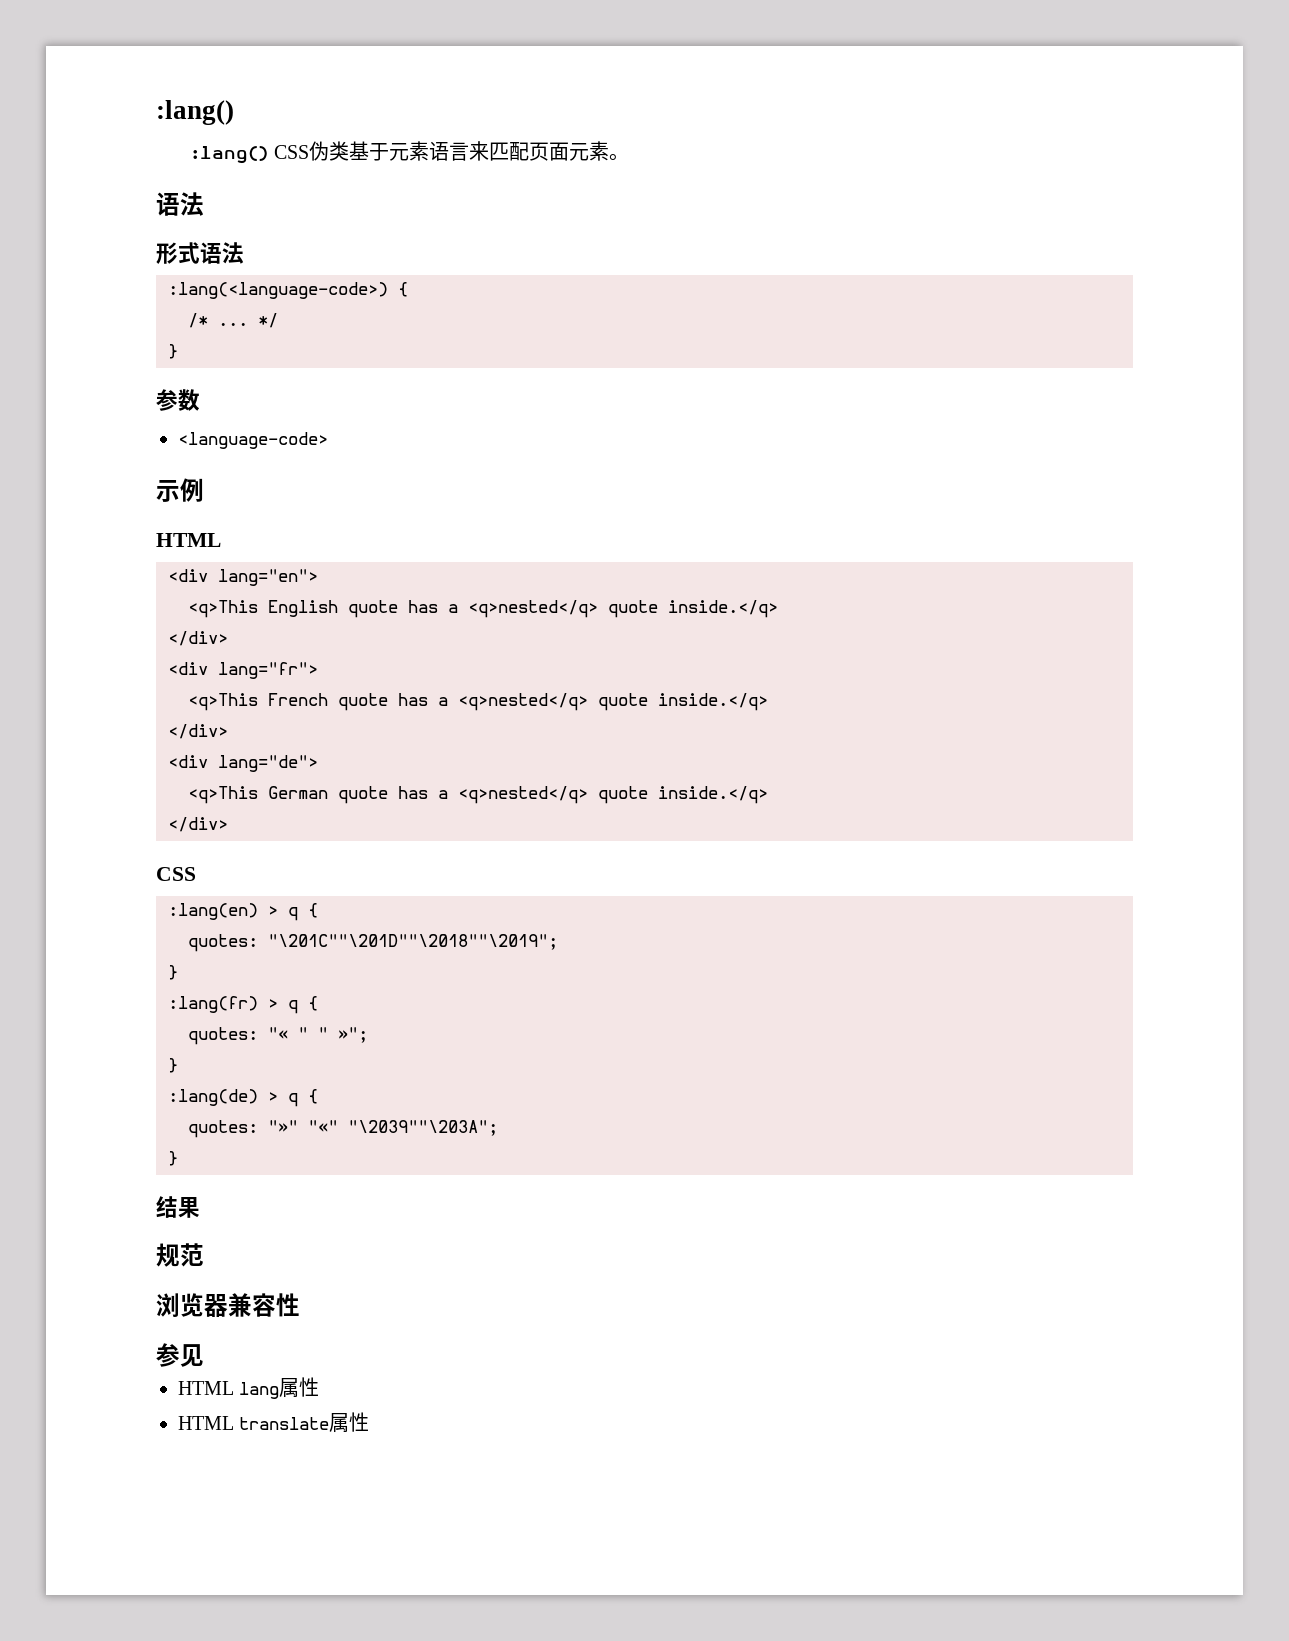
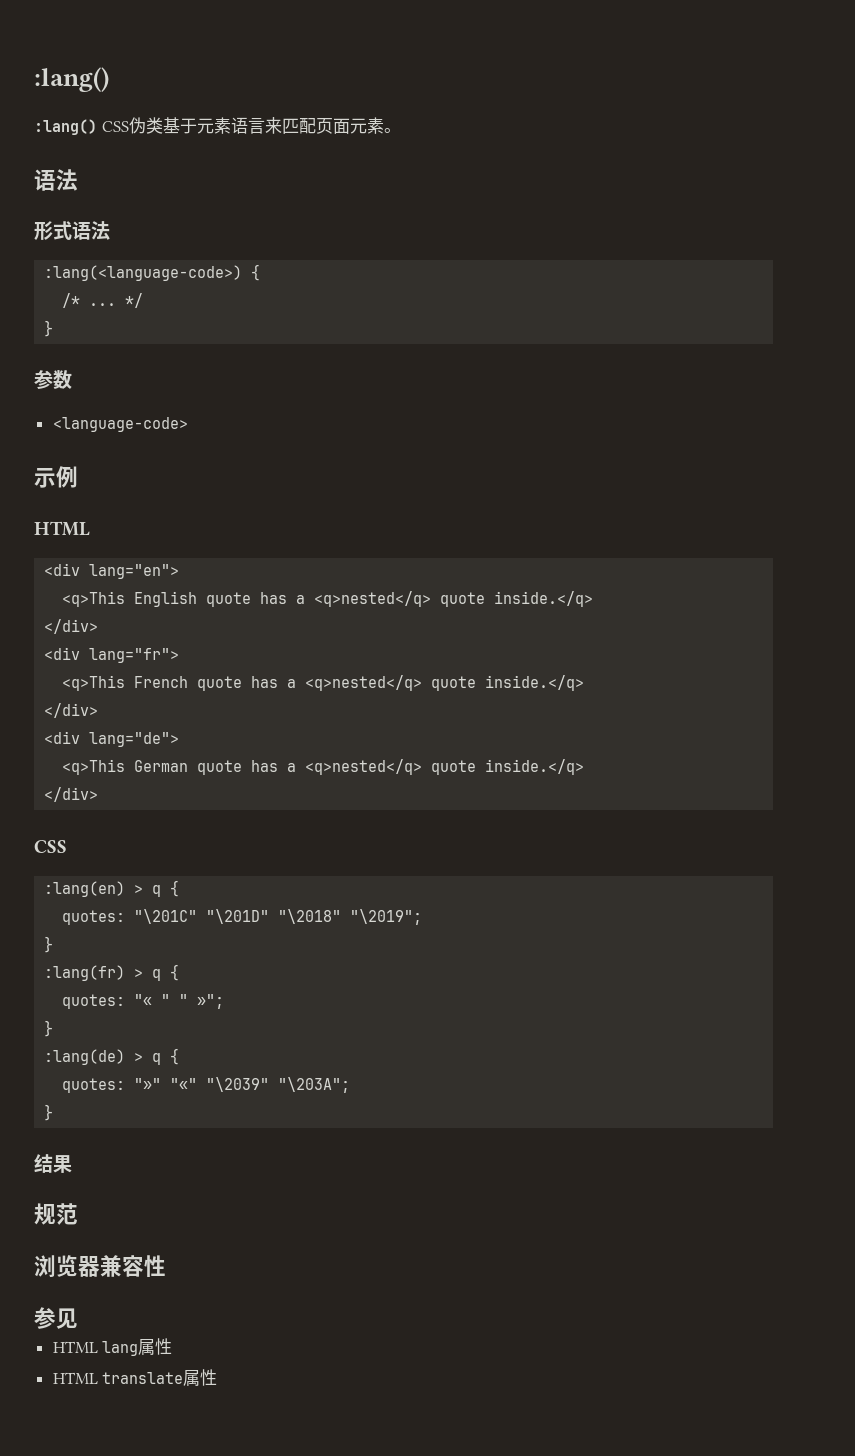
- quotes: "\201C""\201D""\2018""\2019";
+ quotes: "\201C" "\201D" "\2018" "\2019";
- quotes: "»" "«" "\2039""\203A";
+ quotes: "»" "«" "\2039" "\203A";

